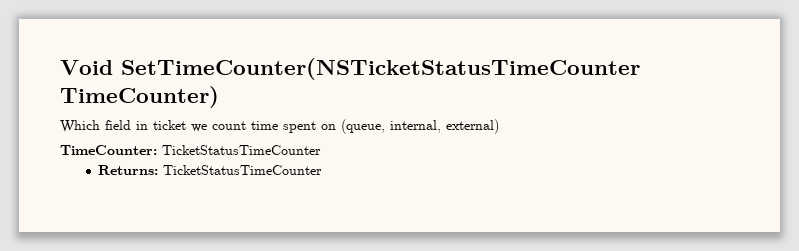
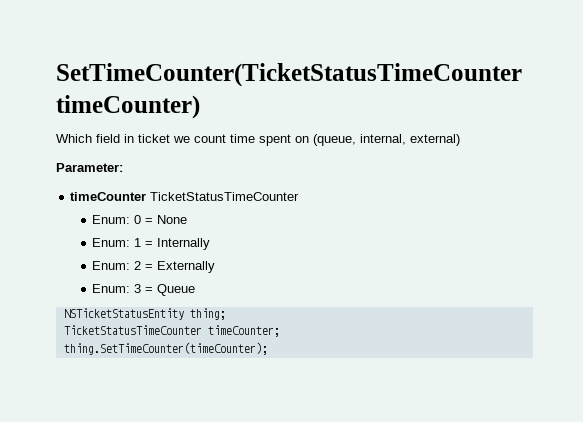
- Void SetTimeCounter(NSTicketStatusTimeCounter TimeCounter)
+ SetTimeCounter(TicketStatusTimeCounter timeCounter)
- TimeCounter: TicketStatusTimeCounter
+ Parameter:
+ timeCounter TicketStatusTimeCounter
- Returns: TicketStatusTimeCounter
+ Enum: 0 = None
+ Enum: 1 = Internally
+ Enum: 2 = Externally
+ Enum: 3 = Queue
+ NSTicketStatusEntity thing;
+ TicketStatusTimeCounter timeCounter;
+ thing.SetTimeCounter(timeCounter);

